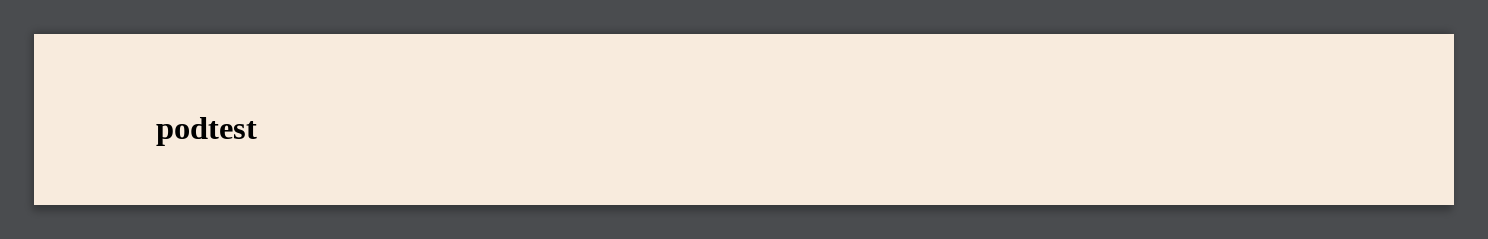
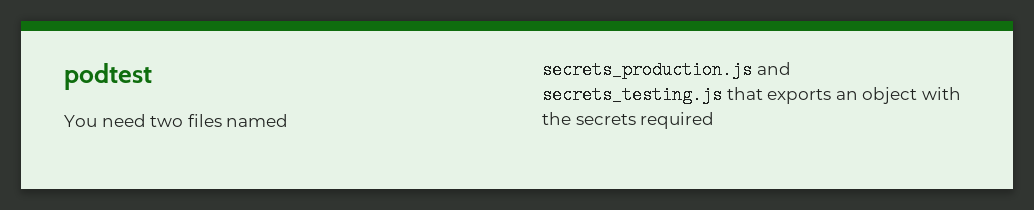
+ You need two files named secrets_production.js and secrets_testing.js that exports an object with the secrets required

